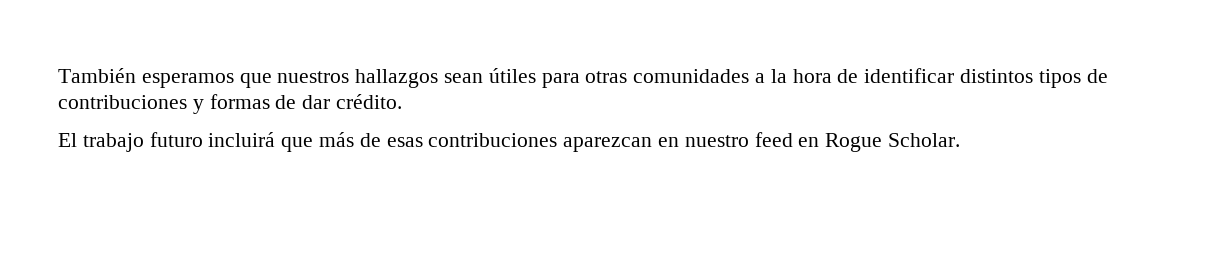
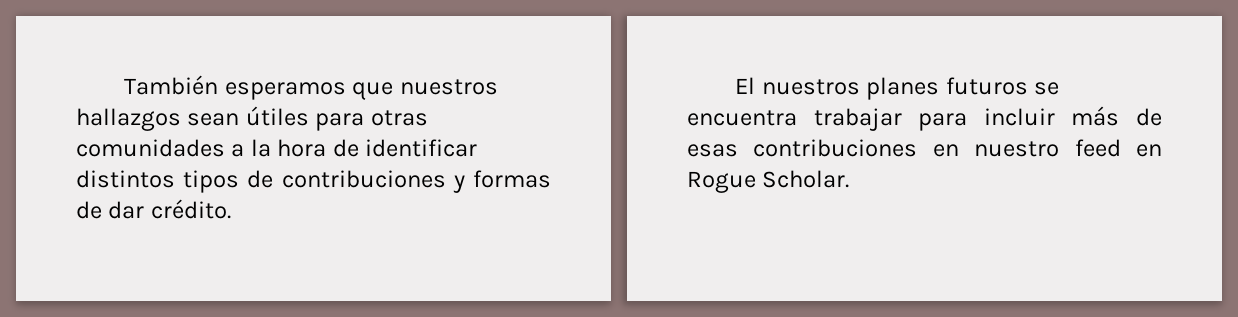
- El trabajo futuro incluirá que más de esas contribuciones aparezcan en nuestro feed en Rogue Scholar.
+ El nuestros planes futuros se encuentra trabajar para incluir más de esas contribuciones en nuestro feed en Rogue Scholar.

